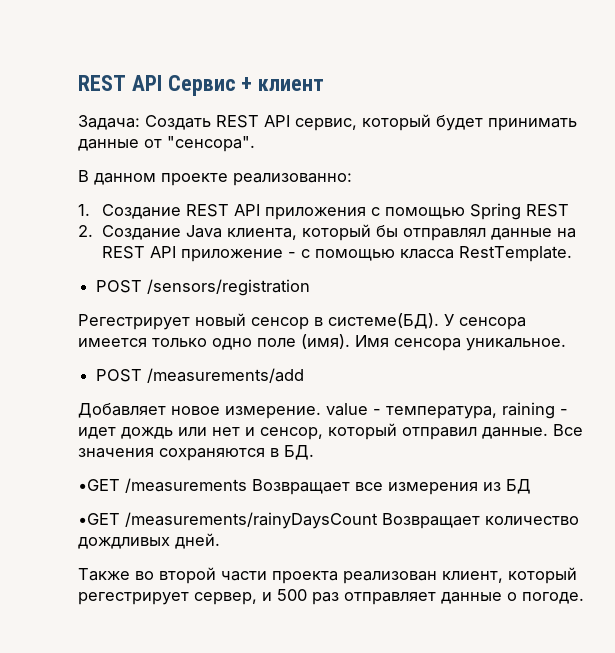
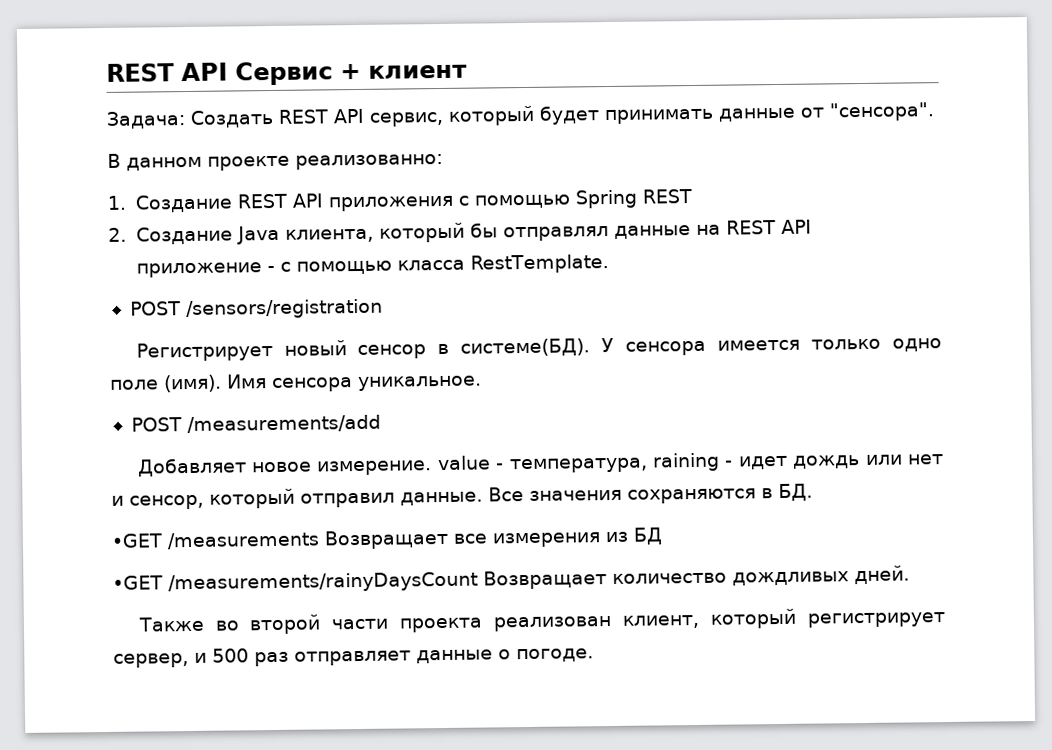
- Регестрирует новый сенсор в системе(БД).
+ Регистрирует новый сенсор в системе(БД).
- Также во второй части проекта реализован клиент, который регестрирует сервер, и 500 раз отправляет данные о погоде.
+ Также во второй части проекта реализован клиент, который регистрирует сервер, и 500 раз отправляет данные о погоде.

